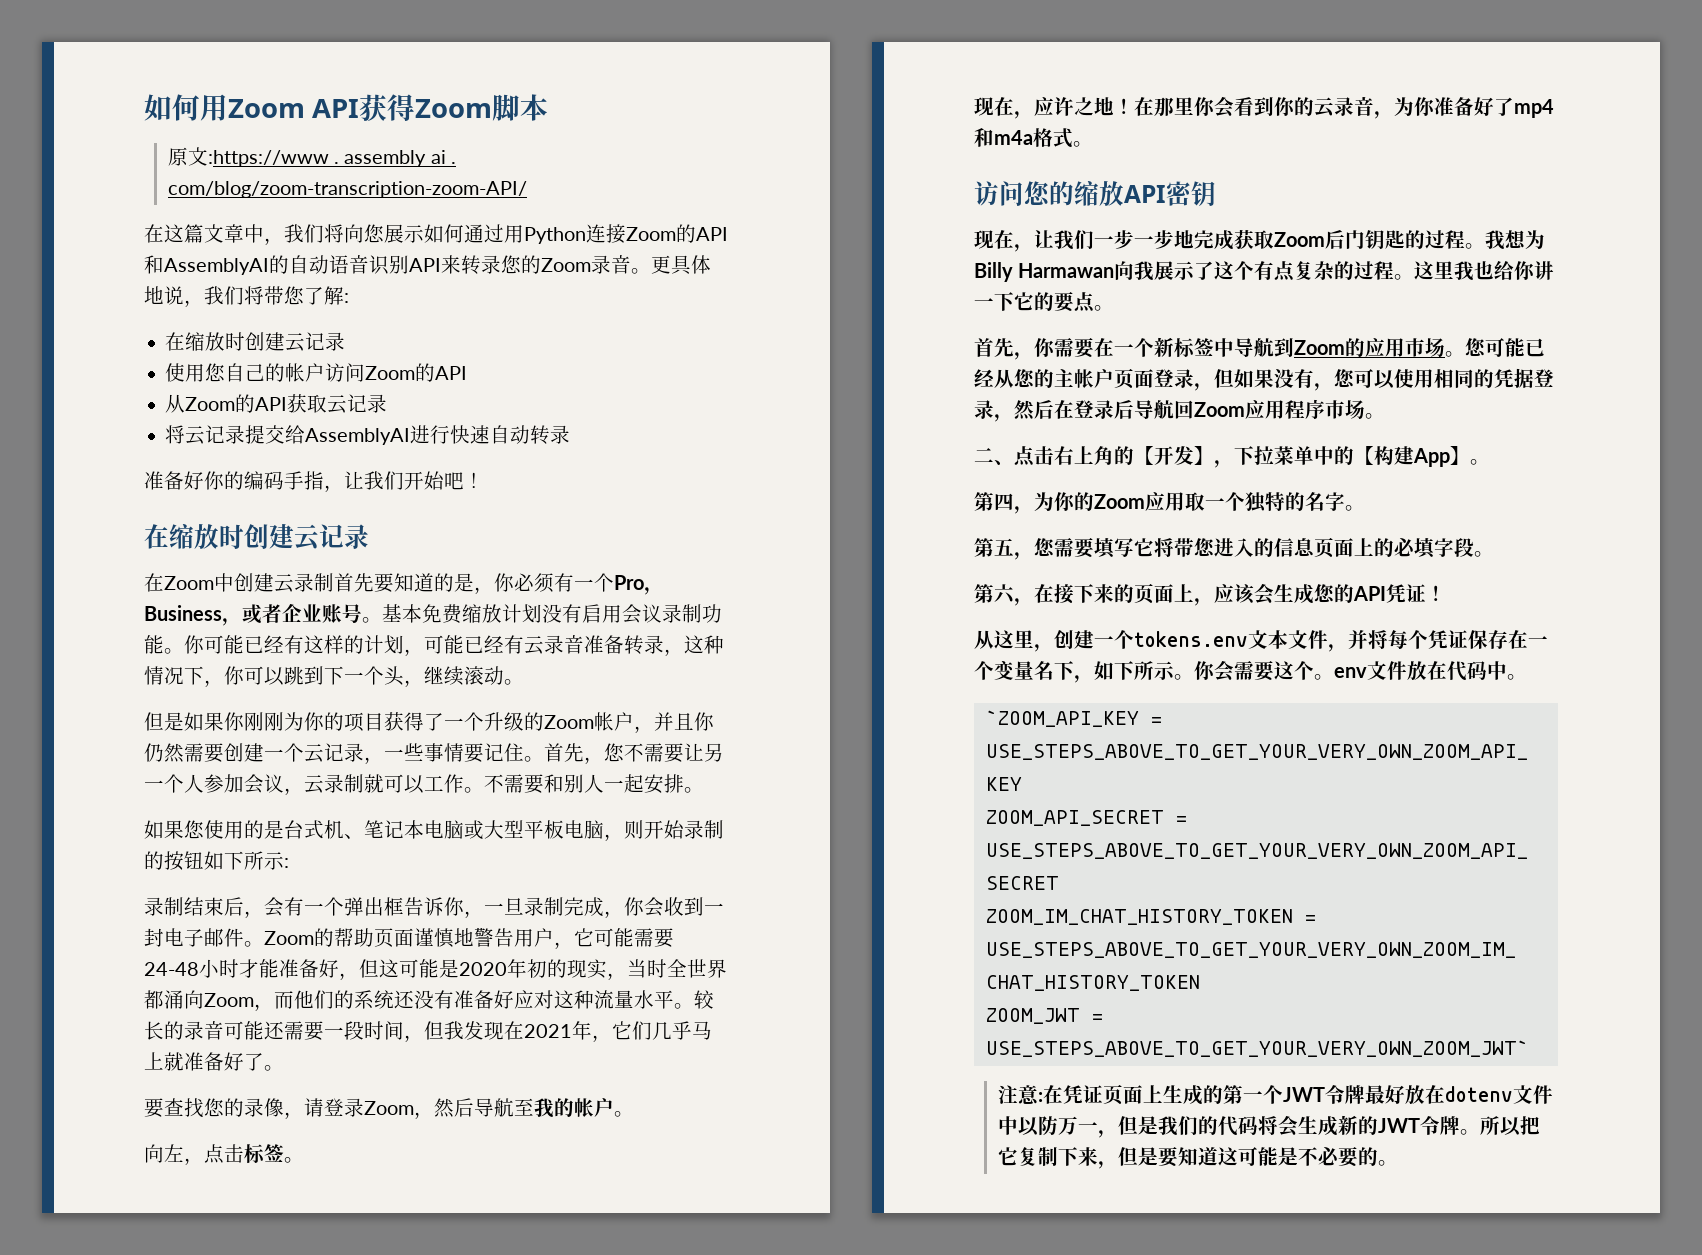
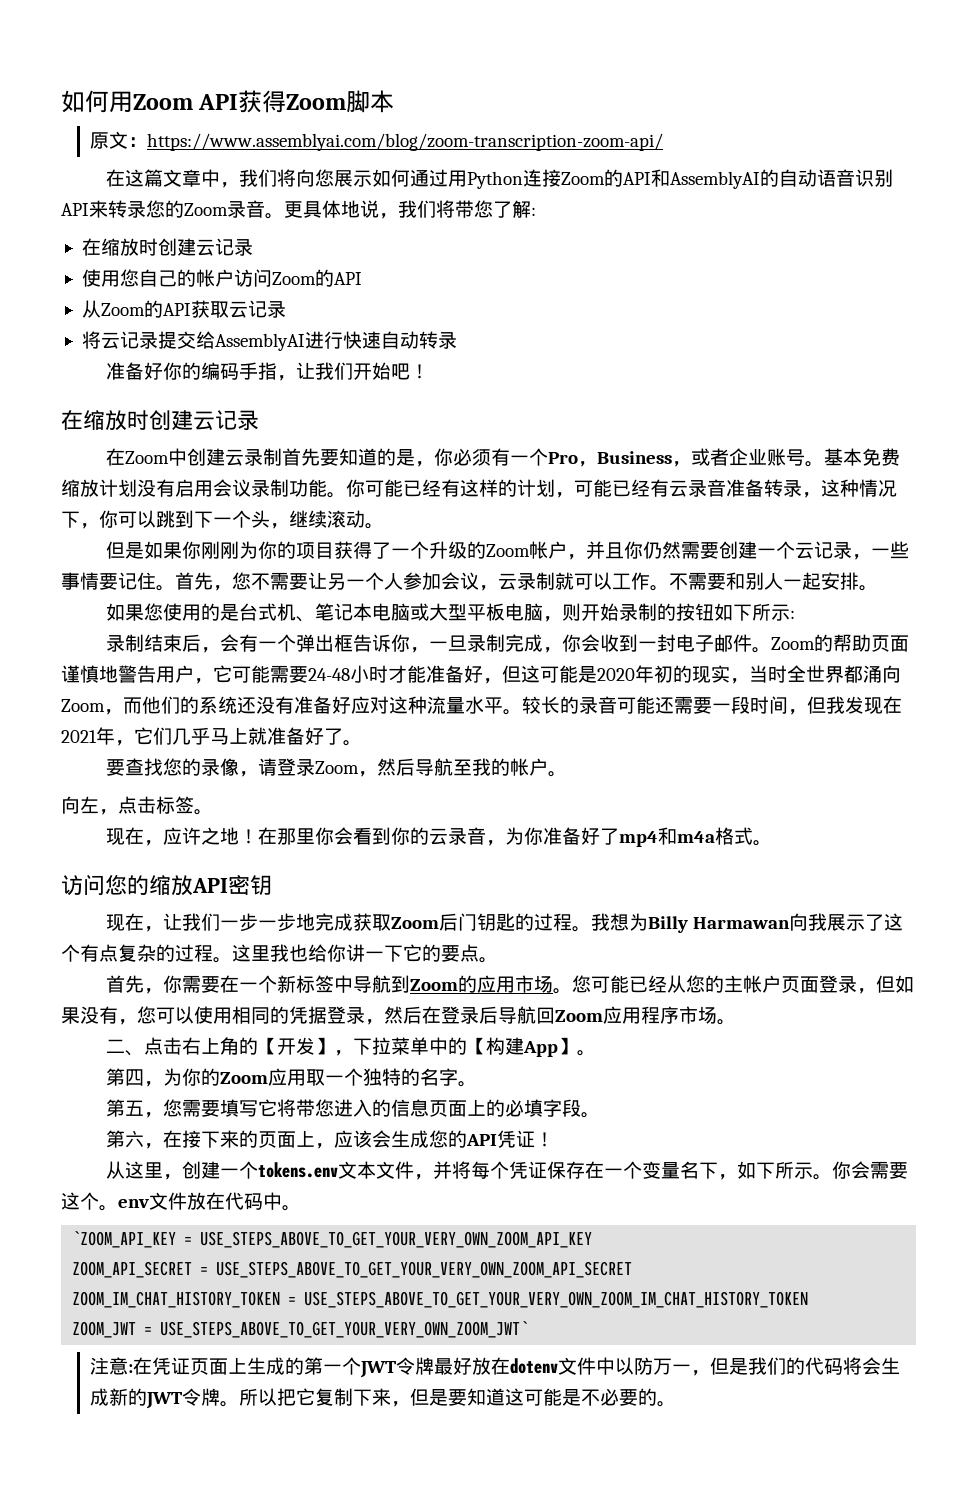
- 原文:https://www . assembly ai . com/blog/zoom-transcription-zoom-API/
+ 原文：https://www.assemblyai.com/blog/zoom-transcription-zoom-api/

